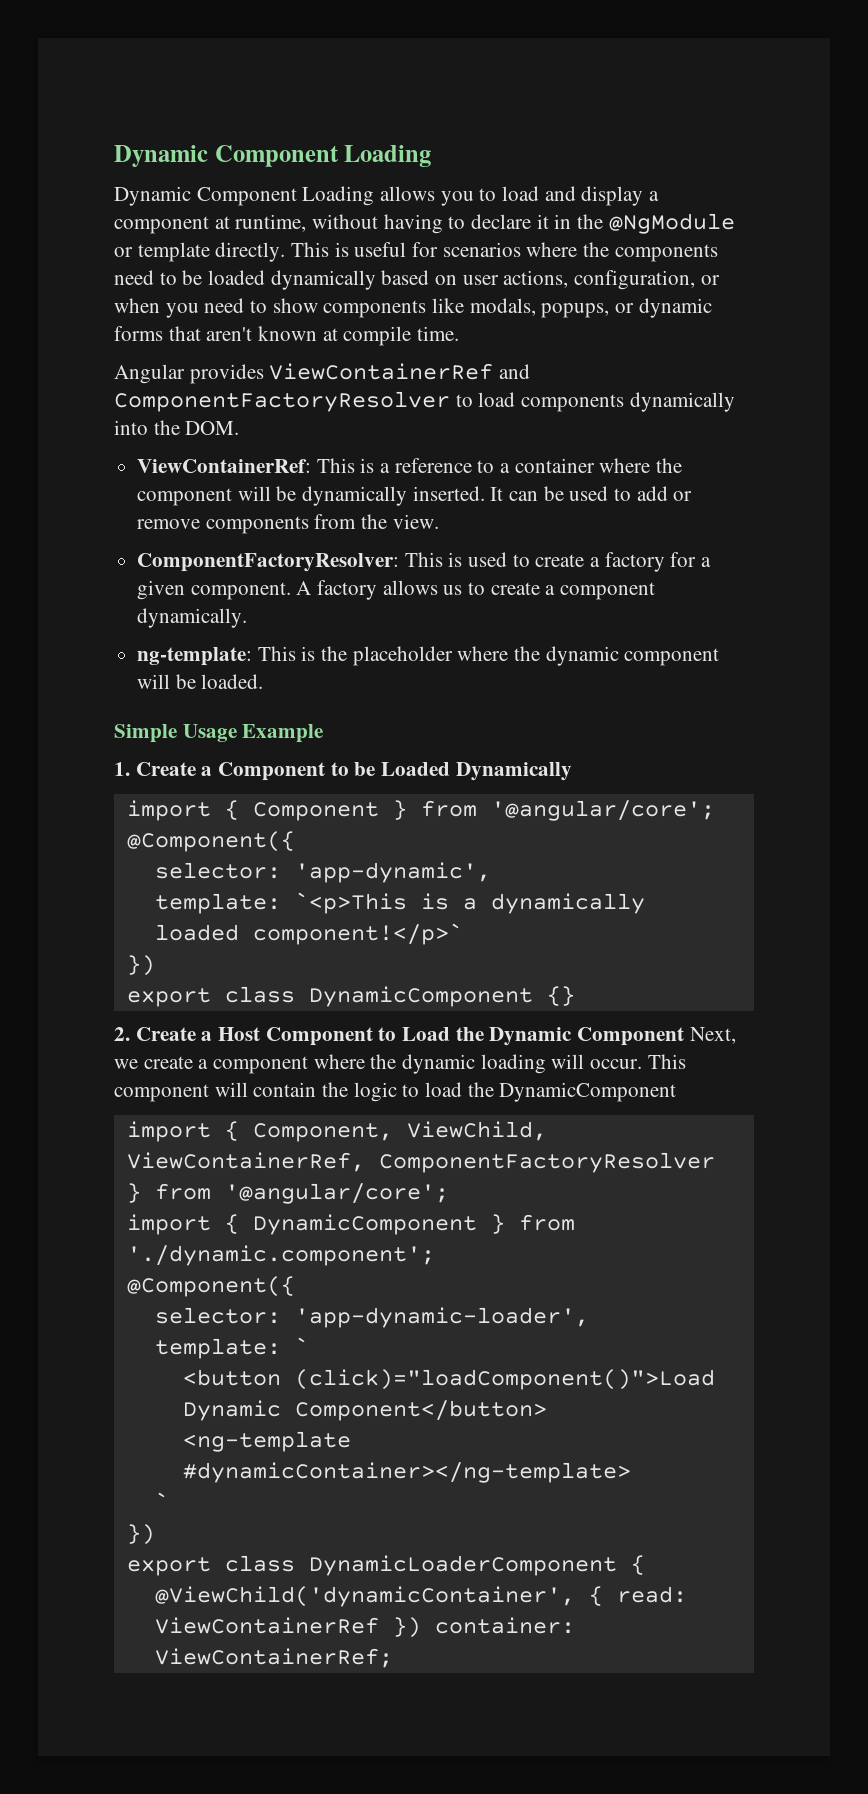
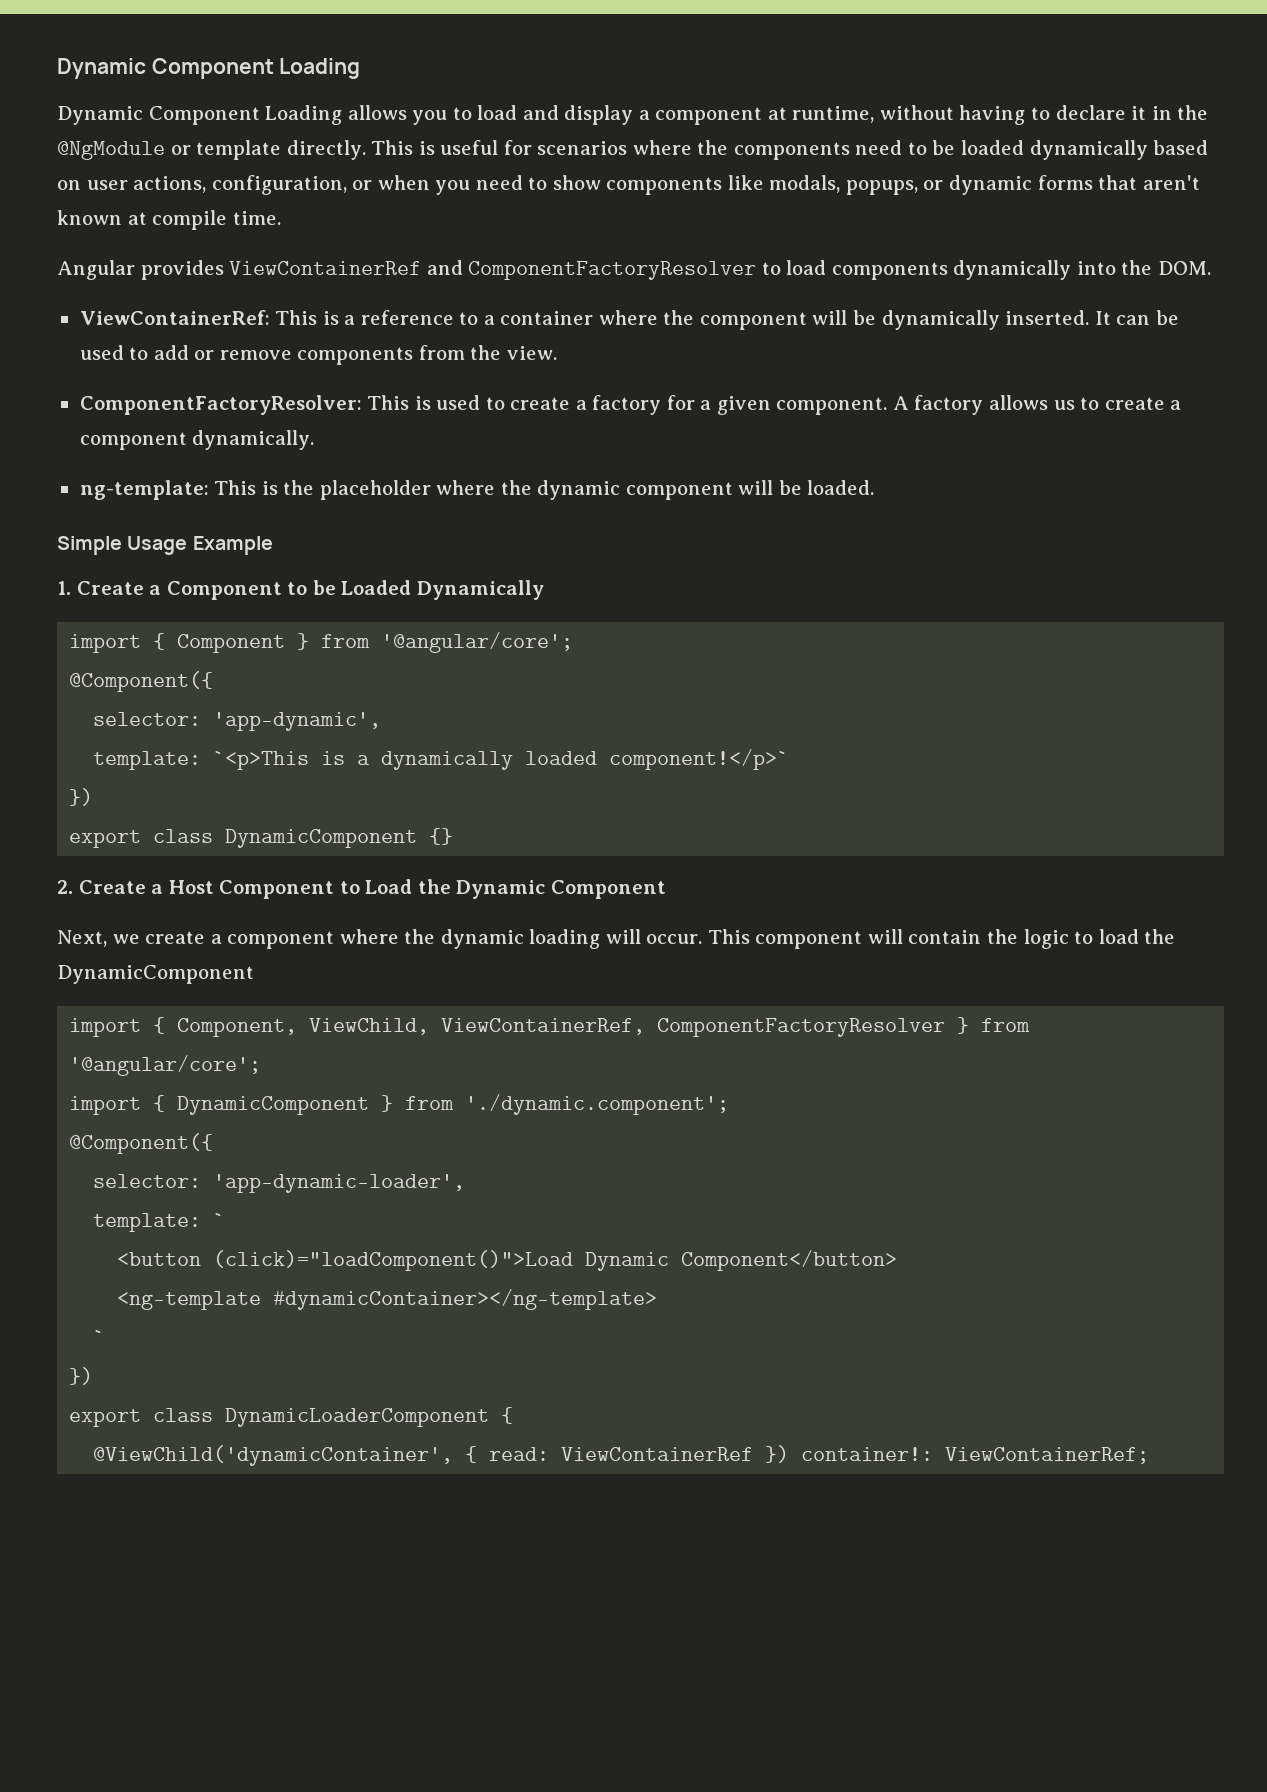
- 2. Create a Host Component to Load the Dynamic Component Next, we create a component where the dynamic loading will occur.
+ 2. Create a Host Component to Load the Dynamic Component
+ Next, we create a component where the dynamic loading will occur.
- @ViewChild('dynamicContainer', { read: ViewContainerRef }) container: ViewContainerRef;
+ @ViewChild('dynamicContainer', { read: ViewContainerRef }) container!: ViewContainerRef;

